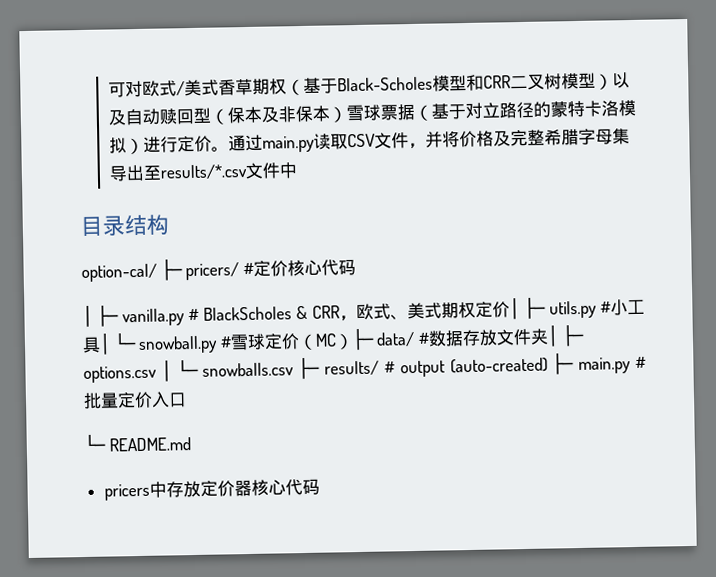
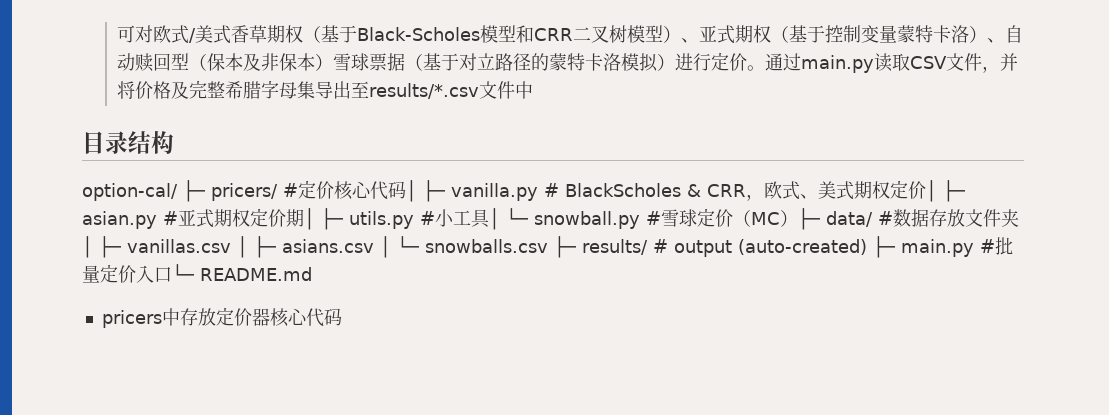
- 可对欧式/美式香草期权（基于Black-Scholes模型和CRR二叉树模型）以及自动赎回型（保本及非保本）雪球票据（基于对立路径的蒙特卡洛模拟）进行定价。
+ 可对欧式/美式香草期权（基于Black-Scholes模型和CRR二叉树模型）、亚式期权（基于控制变量蒙特卡洛）、自动赎回型（保本及非保本）雪球票据（基于对立路径的蒙特卡洛模拟）进行定价。
- option-cal/ ├─ pricers/ #定价核心代码
- │ ├─ vanilla.py # BlackScholes & CRR，欧式、美式期权定价│ ├─ utils.py #小工具│ └─ snowball.py #雪球定价（MC）├─ data/ #数据存放文件夹│ ├─ options.csv │ └─ snowballs.csv ├─ results/ # output (auto-created) ├─ main.py #批量定价入口
- └─ README.md
+ option-cal/ ├─ pricers/ #定价核心代码│ ├─ vanilla.py # BlackScholes & CRR，欧式、美式期权定价│ ├─ asian.py #亚式期权定价期│ ├─ utils.py #小工具│ └─ snowball.py #雪球定价（MC）├─ data/ #数据存放文件夹│ ├─ vanillas.csv │ ├─ asians.csv │ └─ snowballs.csv ├─ results/ # output (auto-created) ├─ main.py #批量定价入口└─ README.md

